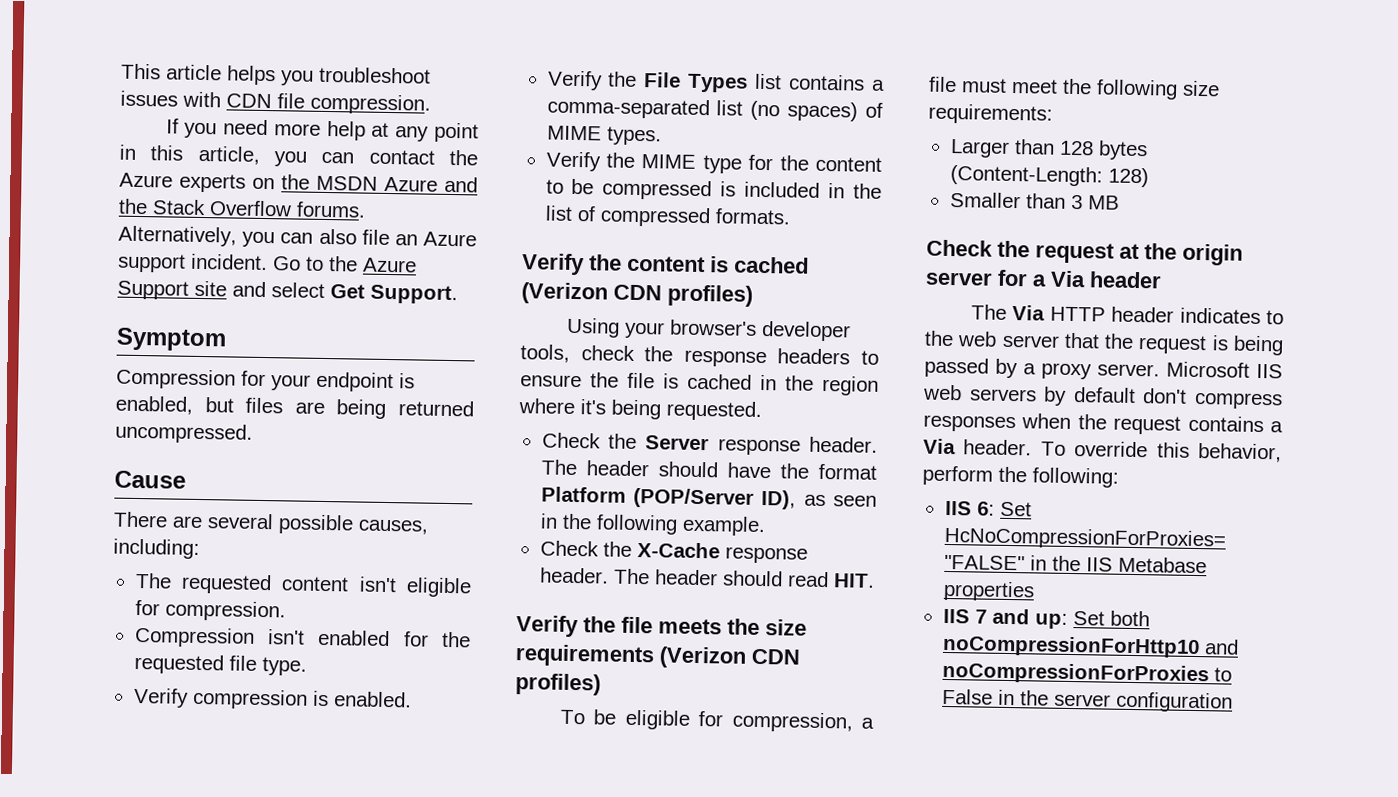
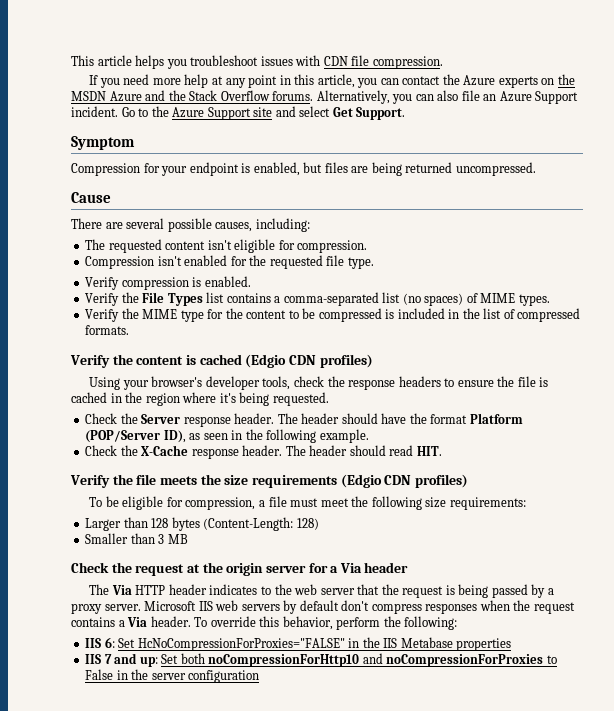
- Alternatively, you can also file an Azure support incident.
+ Alternatively, you can also file an Azure Support incident.
- Verify the content is cached (Verizon CDN profiles)
+ Verify the content is cached (Edgio CDN profiles)
- Verify the file meets the size requirements (Verizon CDN profiles)
+ Verify the file meets the size requirements (Edgio CDN profiles)

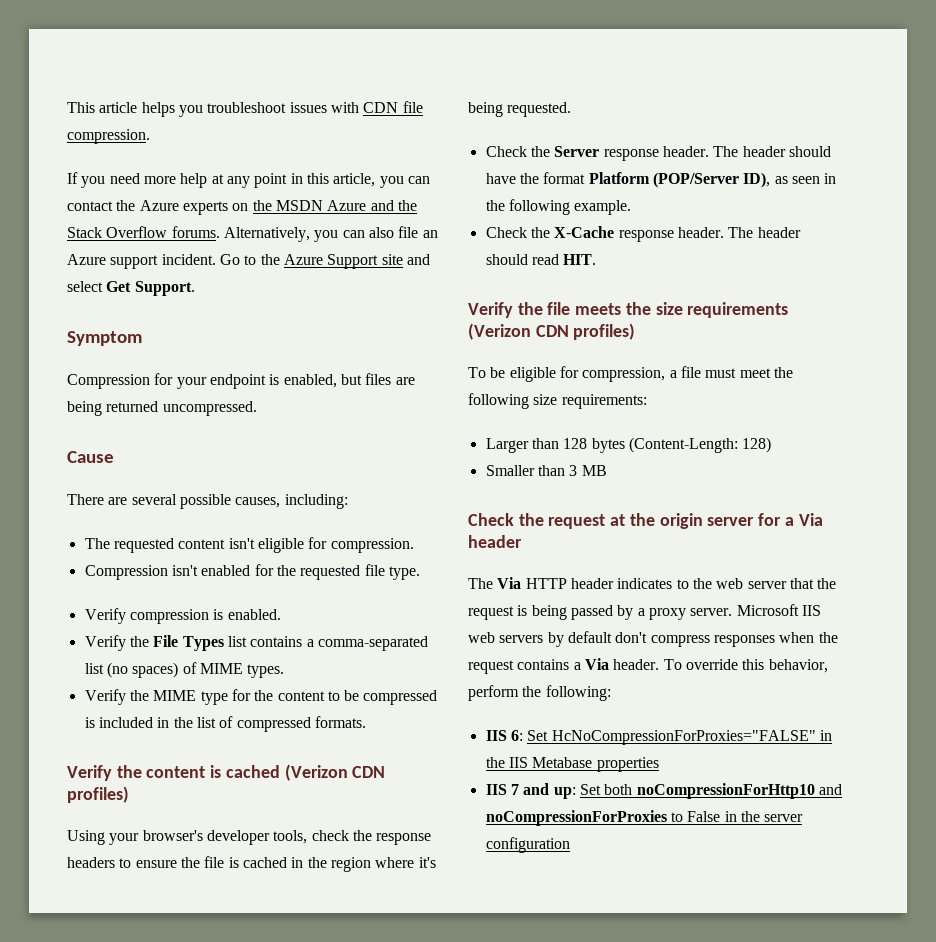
- Alternatively, you can also file an Azure Support incident.
+ Alternatively, you can also file an Azure support incident.
- Verify the content is cached (Edgio CDN profiles)
+ Verify the content is cached (Verizon CDN profiles)
- Verify the file meets the size requirements (Edgio CDN profiles)
+ Verify the file meets the size requirements (Verizon CDN profiles)

